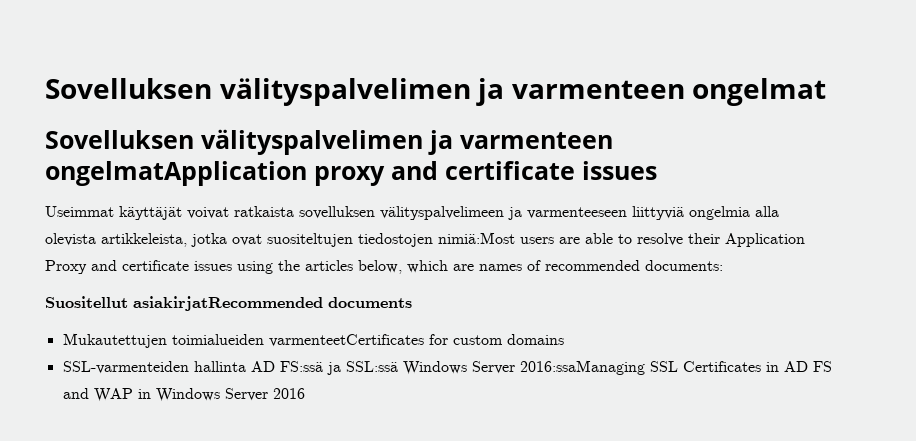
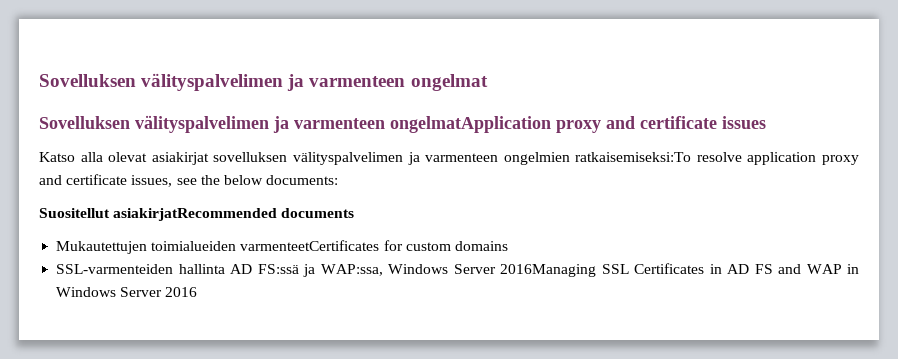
- Useimmat käyttäjät voivat ratkaista sovelluksen välityspalvelimeen ja varmenteeseen liittyviä ongelmia alla olevista artikkeleista, jotka ovat suositeltujen tiedostojen nimiä:Most users are able to resolve their Application Proxy and certificate issues using the articles below, which are names of recommended documents:
+ Katso alla olevat asiakirjat sovelluksen välityspalvelimen ja varmenteen ongelmien ratkaisemiseksi:To resolve application proxy and certificate issues, see the below documents:
- SSL-varmenteiden hallinta AD FS:ssä ja SSL:ssä Windows Server 2016:ssaManaging SSL Certificates in AD FS and WAP in Windows Server 2016
+ SSL-varmenteiden hallinta AD FS:ssä ja WAP:ssa, Windows Server 2016Managing SSL Certificates in AD FS and WAP in Windows Server 2016

